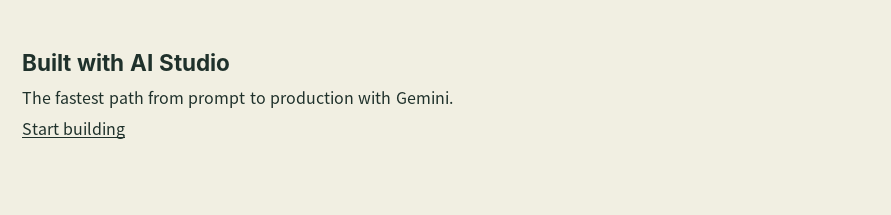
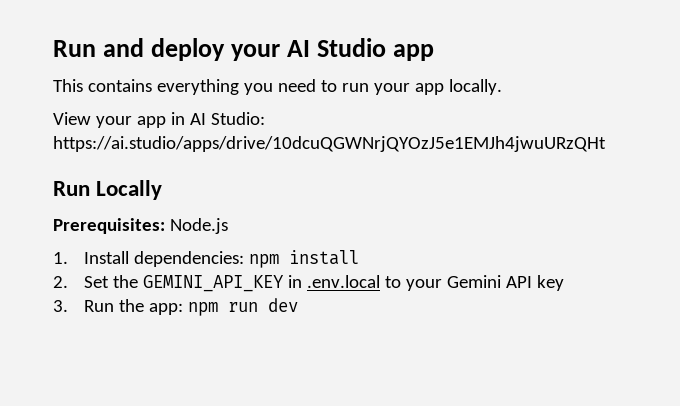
- Built with AI Studio
- The fastest path from prompt to production with Gemini.
- Start building
+ Run and deploy your AI Studio app
+ This contains everything you need to run your app locally.
+ View your app in AI Studio: https://ai.studio/apps/drive/10dcuQGWNrjQYOzJ5e1EMJh4jwuURzQHt
+ Run Locally
+ Prerequisites: Node.js
+ 1. Install dependencies: npm install
+ 2. Set the GEMINI_API_KEY in .env.local to your Gemini API key
+ 3. Run the app: npm run dev

